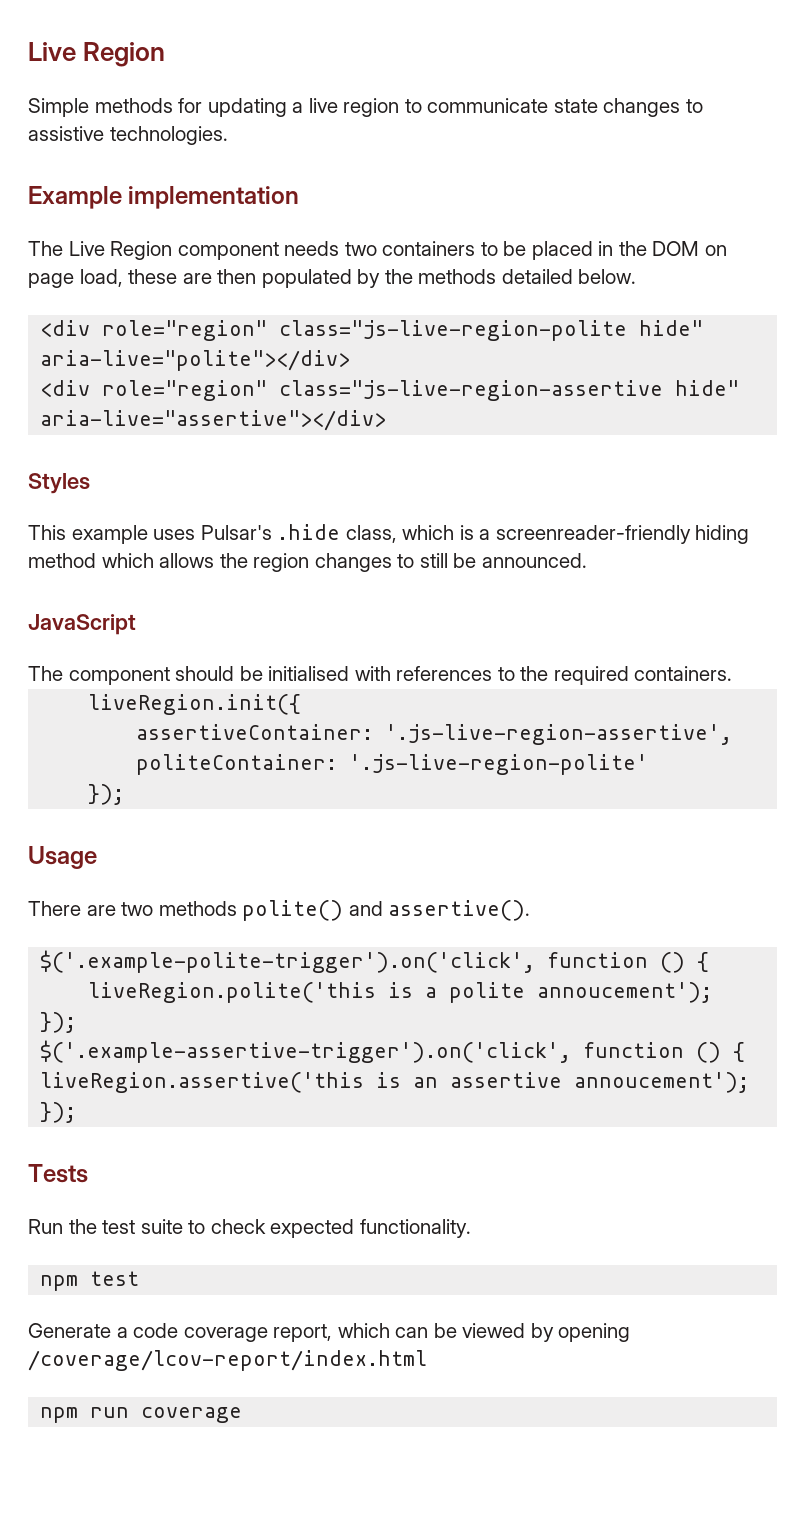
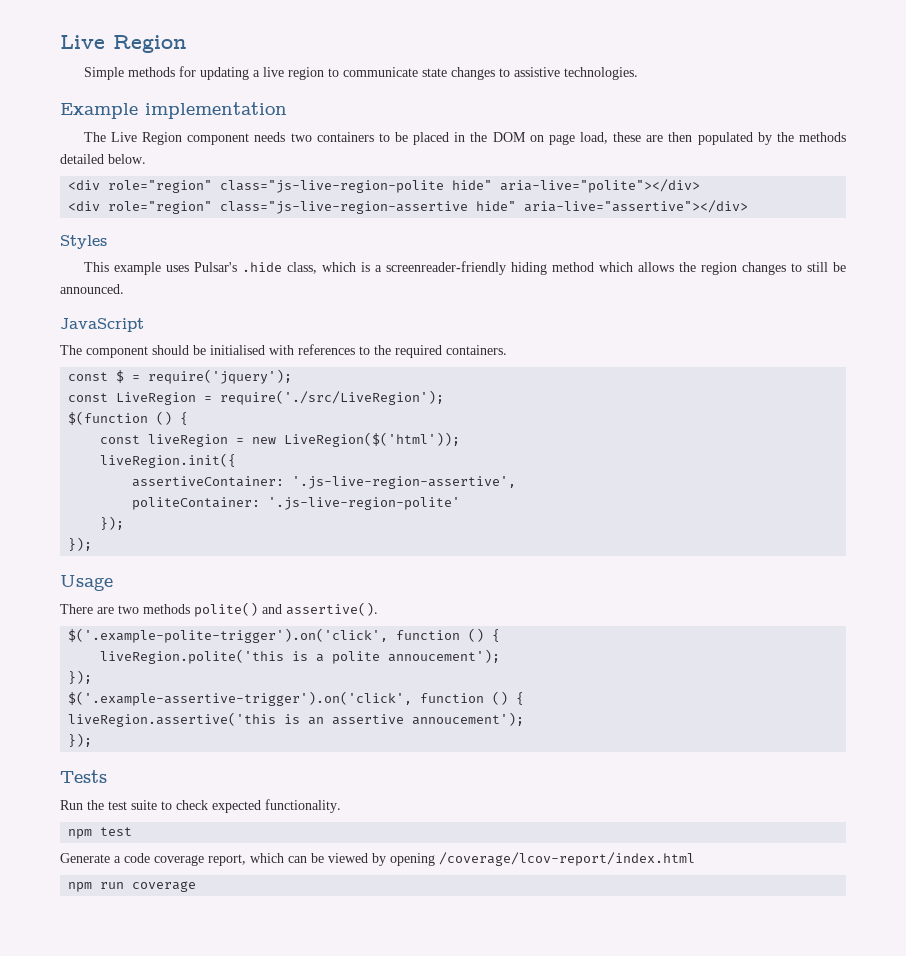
+ const $ = require('jquery');
+ const LiveRegion = require('./src/LiveRegion');
+ $(function () {
+ const liveRegion = new LiveRegion($('html'));
  politeContainer: '.js-live-region-polite'
+ });

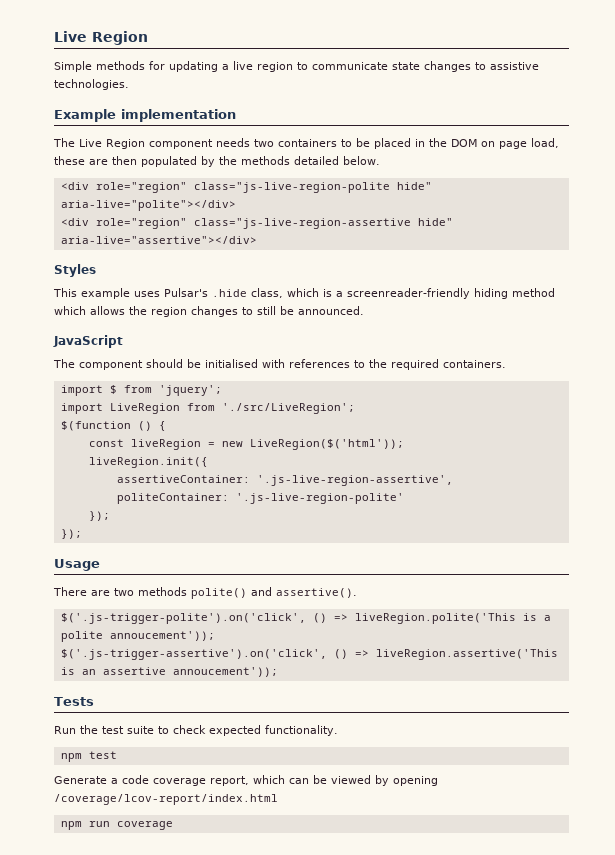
- const $ = require('jquery');
- const LiveRegion = require('./src/LiveRegion');
+ import $ from 'jquery';
+ import LiveRegion from './src/LiveRegion';
- $('.example-polite-trigger').on('click', function () {
- liveRegion.polite('this is a polite annoucement');
- });
- $('.example-assertive-trigger').on('click', function () {
- liveRegion.assertive('this is an assertive annoucement');
- });
+ $('.js-trigger-polite').on('click', () => liveRegion.polite('This is a polite annoucement'));
+ $('.js-trigger-assertive').on('click', () => liveRegion.assertive('This is an assertive annoucement'));

